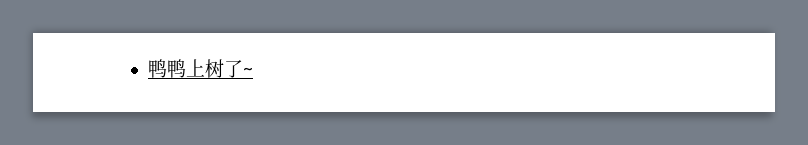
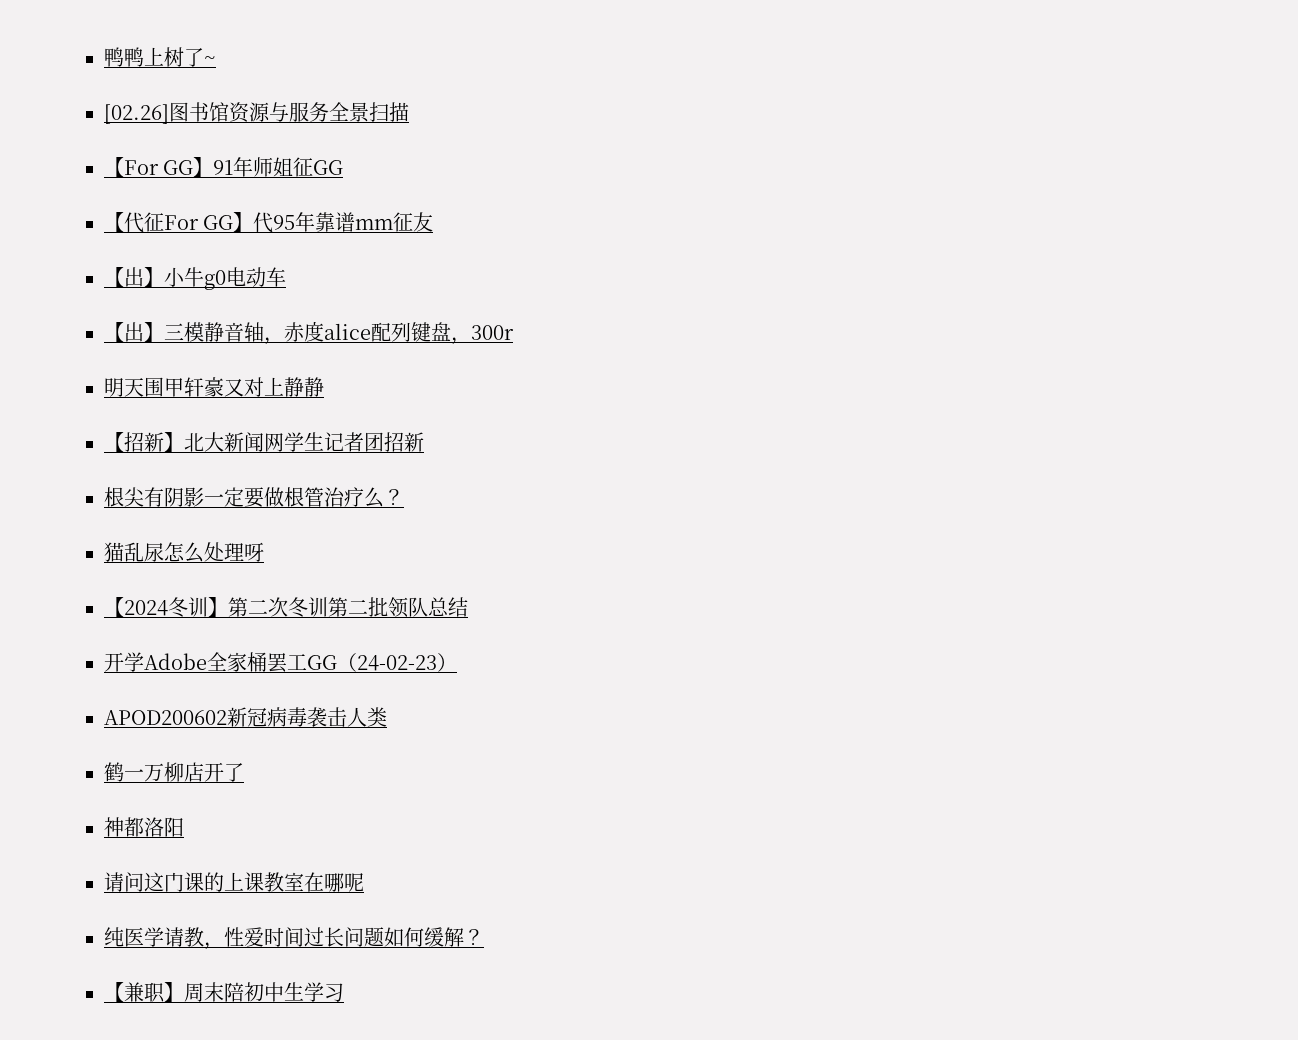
+ [02.26]图书馆资源与服务全景扫描
+ 【For GG】91年师姐征GG
+ 【代征For GG】代95年靠谱mm征友
+ 【出】小牛g0电动车
+ 【出】三模静音轴，赤度alice配列键盘，300r
+ 明天围甲轩豪又对上静静
+ 【招新】北大新闻网学生记者团招新
+ 根尖有阴影一定要做根管治疗么？
+ 猫乱尿怎么处理呀
+ 【2024冬训】第二次冬训第二批领队总结
+ 开学Adobe全家桶罢工GG（24-02-23）
+ APOD200602新冠病毒袭击人类
+ 鹤一万柳店开了
+ 神都洛阳
+ 请问这门课的上课教室在哪呢
+ 纯医学请教，性爱时间过长问题如何缓解？
+ 【兼职】周末陪初中生学习

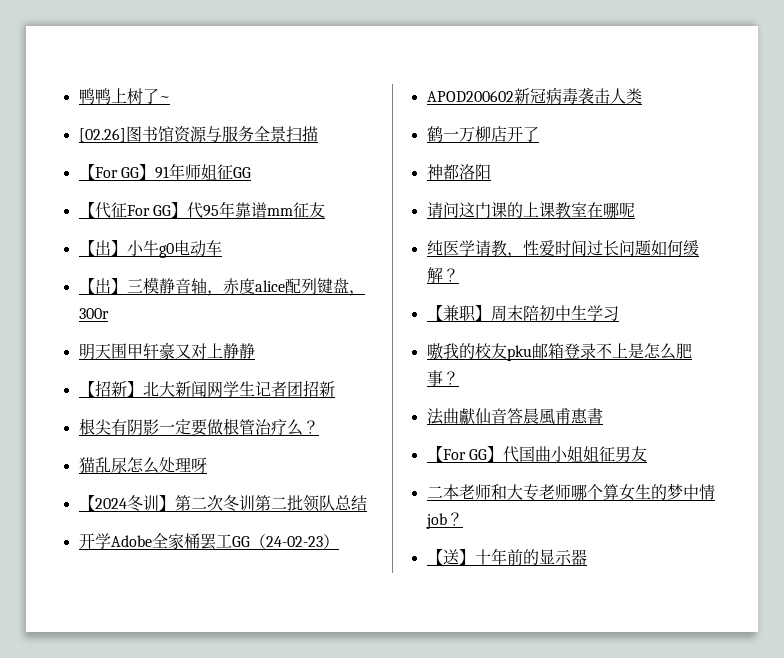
+ 嗷我的校友pku邮箱登录不上是怎么肥事？
+ 法曲獻仙音答晨風甫惠書
+ 【For GG】代国曲小姐姐征男友
+ 二本老师和大专老师哪个算女生的梦中情job？
+ 【送】十年前的显示器

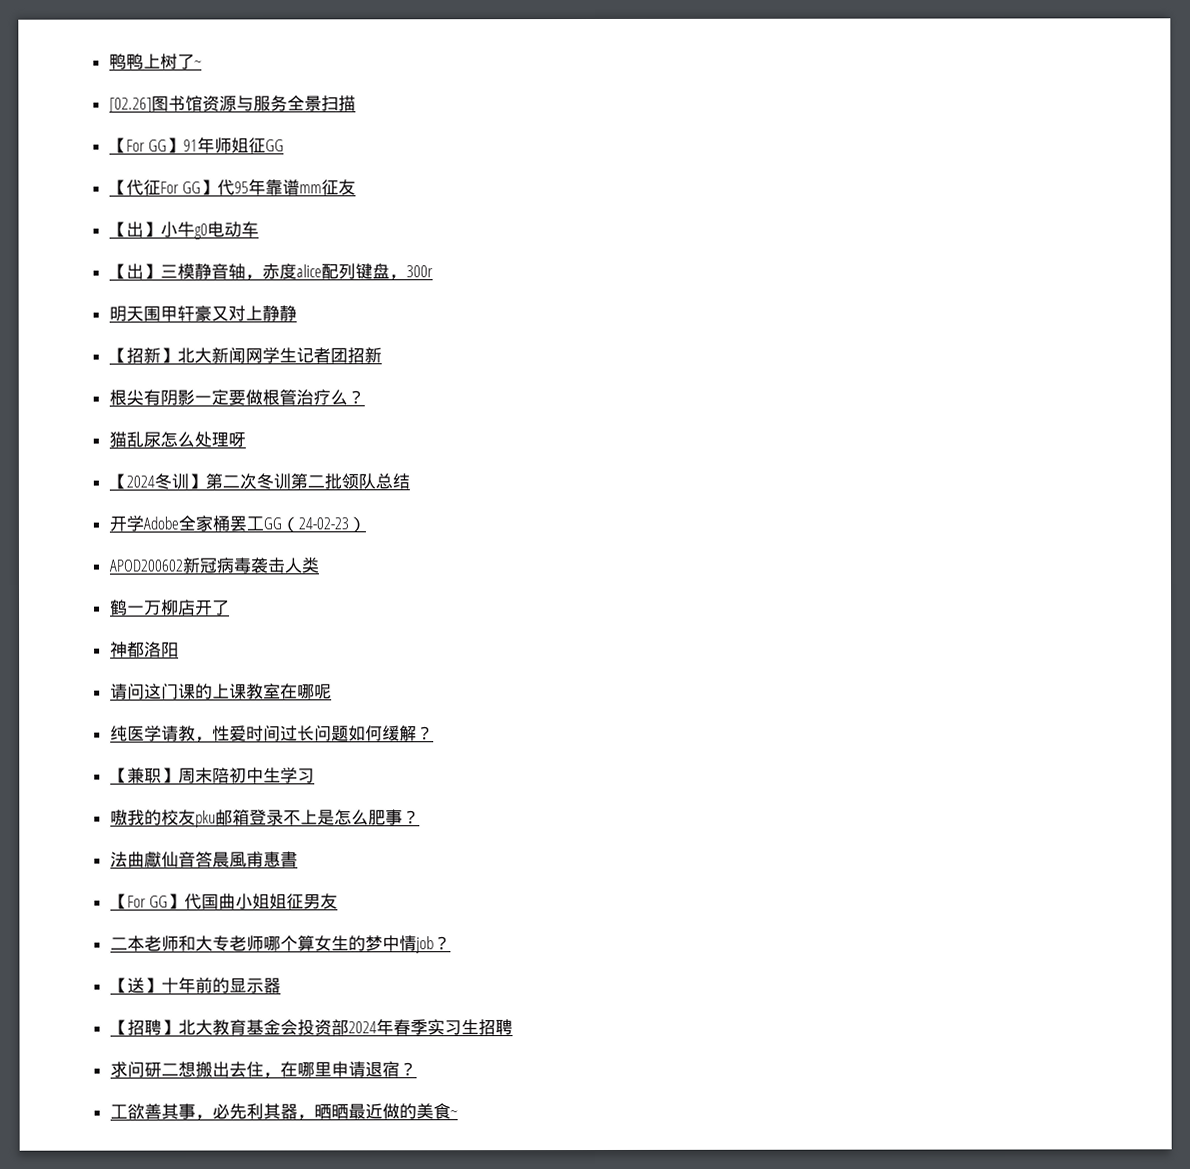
+ 【招聘】北大教育基金会投资部2024年春季实习生招聘
+ 求问研二想搬出去住，在哪里申请退宿？
+ 工欲善其事，必先利其器，晒晒最近做的美食~

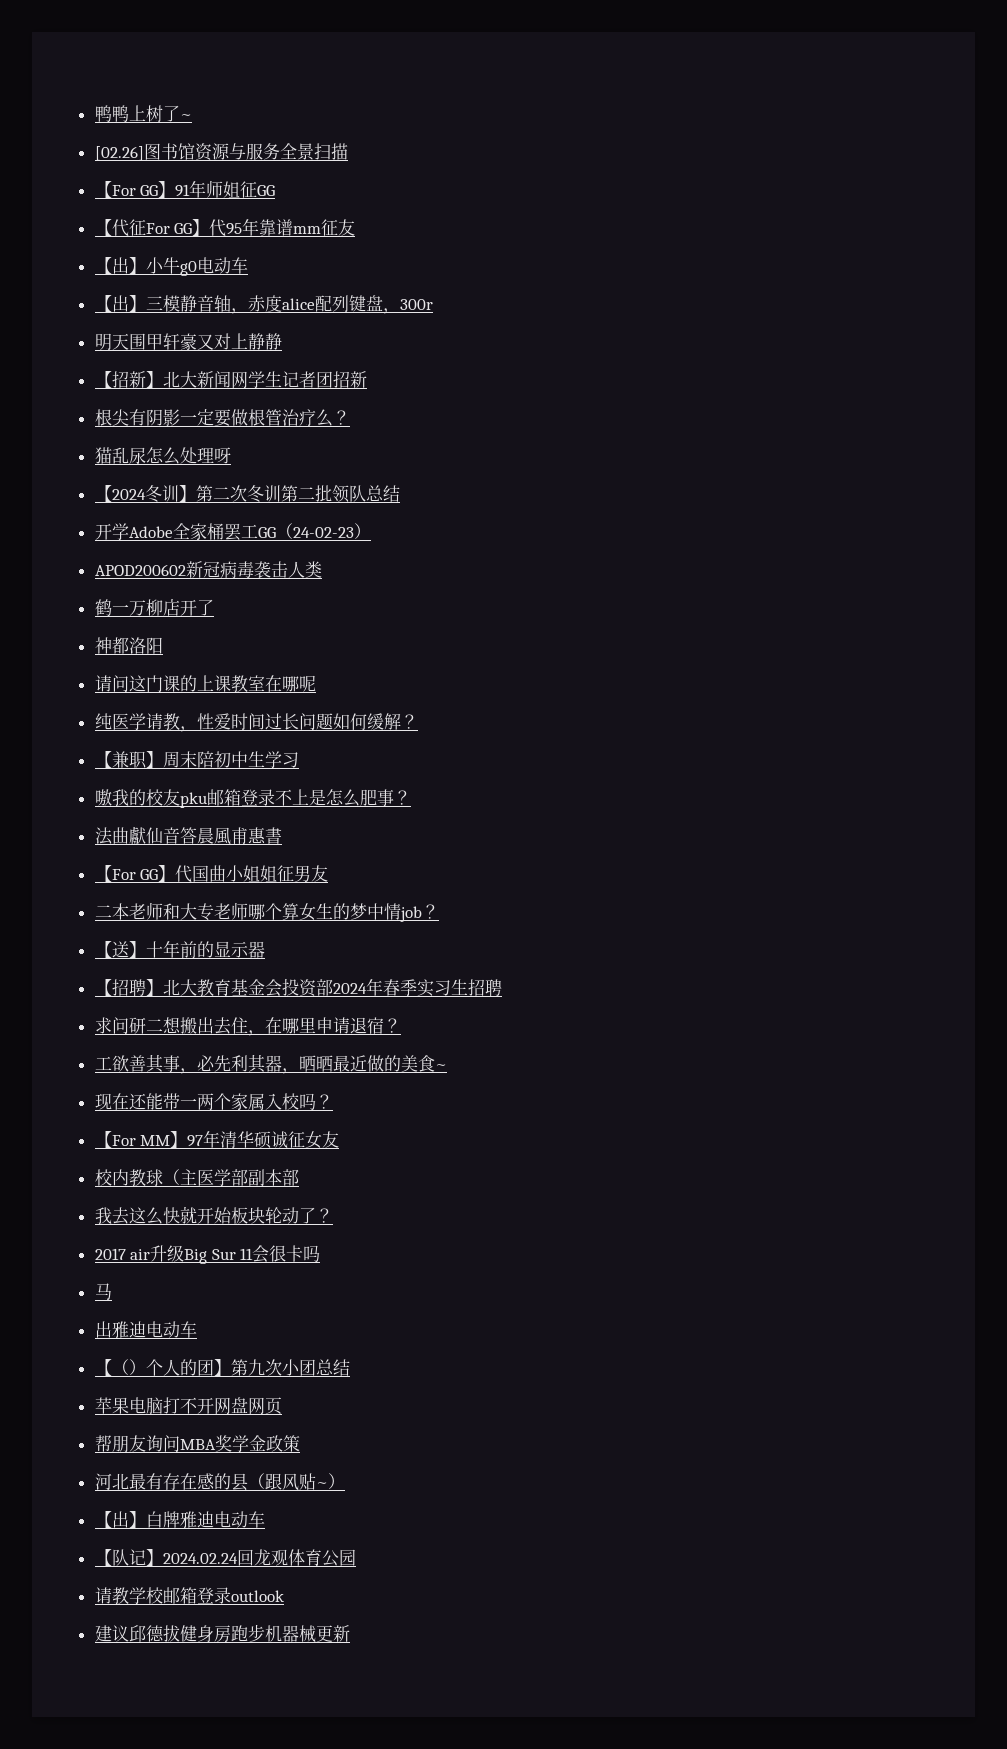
+ 现在还能带一两个家属入校吗？
+ 【For MM】97年清华硕诚征女友
+ 校内教球（主医学部副本部
+ 我去这么快就开始板块轮动了？
+ 2017 air升级Big Sur 11会很卡吗
+ 马
+ 出雅迪电动车
+ 【（）个人的团】第九次小团总结
+ 苹果电脑打不开网盘网页
+ 帮朋友询问MBA奖学金政策
+ 河北最有存在感的县（跟风贴~）
+ 【出】白牌雅迪电动车
+ 【队记】2024.02.24回龙观体育公园
+ 请教学校邮箱登录outlook
+ 建议邱德拔健身房跑步机器械更新

